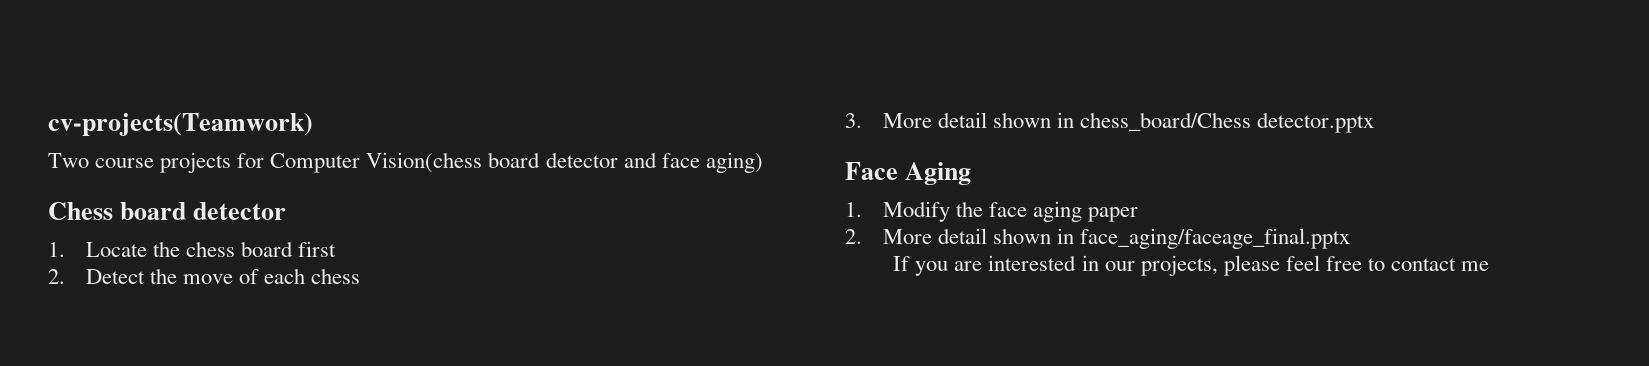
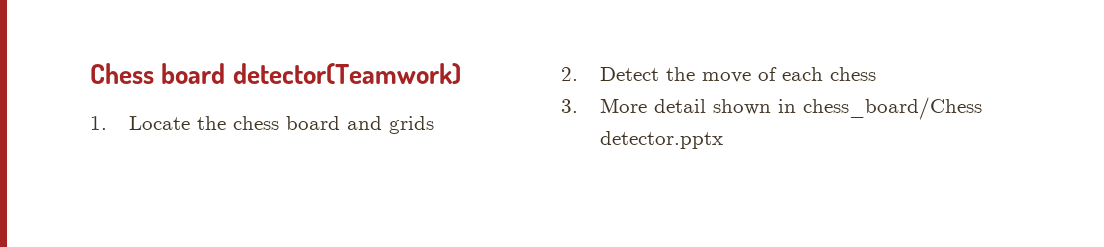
- cv-projects(Teamwork)
- Two course projects for Computer Vision(chess board detector and face aging)
- Chess board detector
+ Chess board detector(Teamwork)
- 1. Locate the chess board first
+ 1. Locate the chess board and grids
- Face Aging
- 1. Modify the face aging paper
- 2. More detail shown in face_aging/faceage_final.pptx
- If you are interested in our projects, please feel free to contact me

